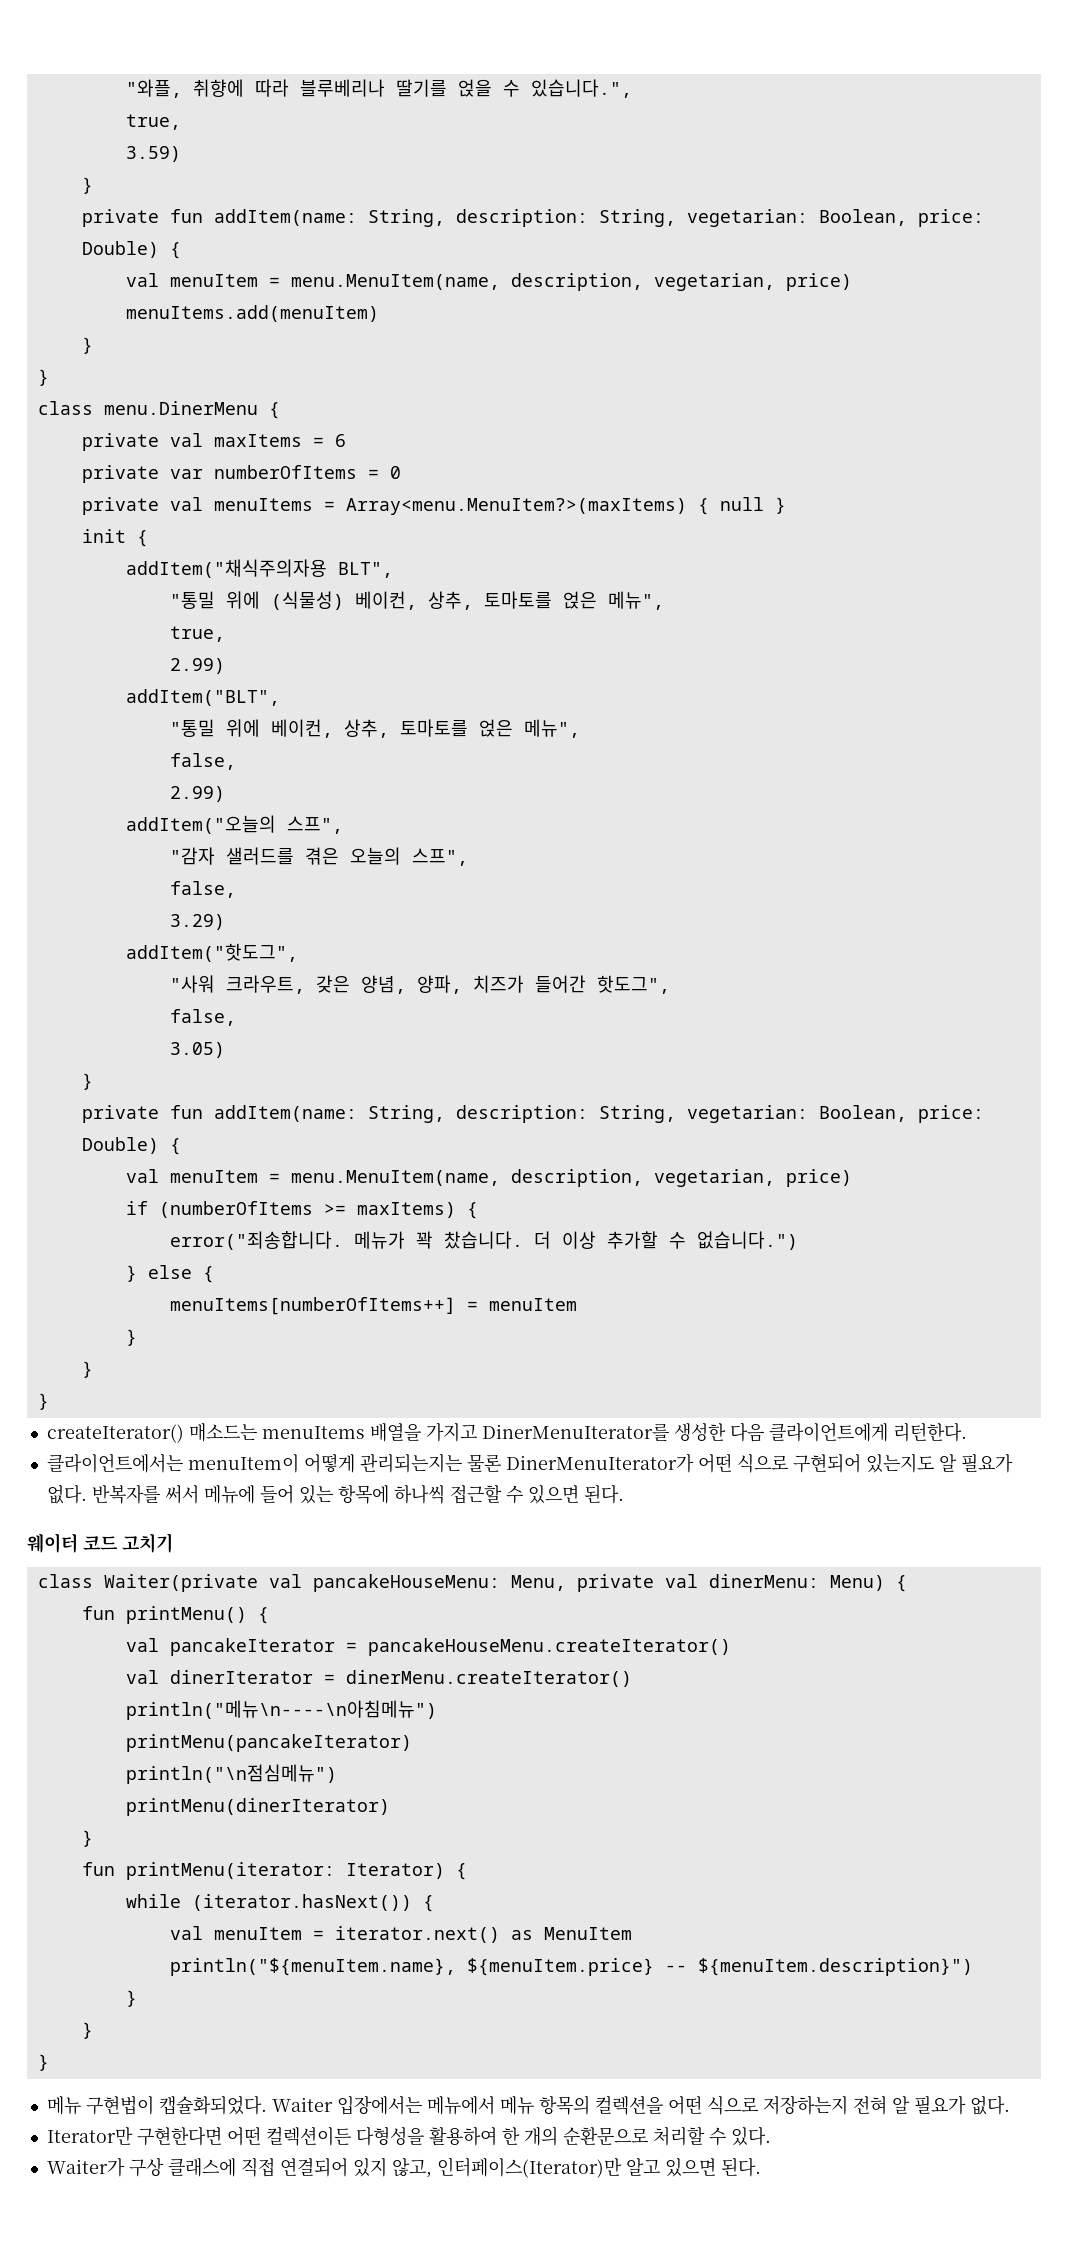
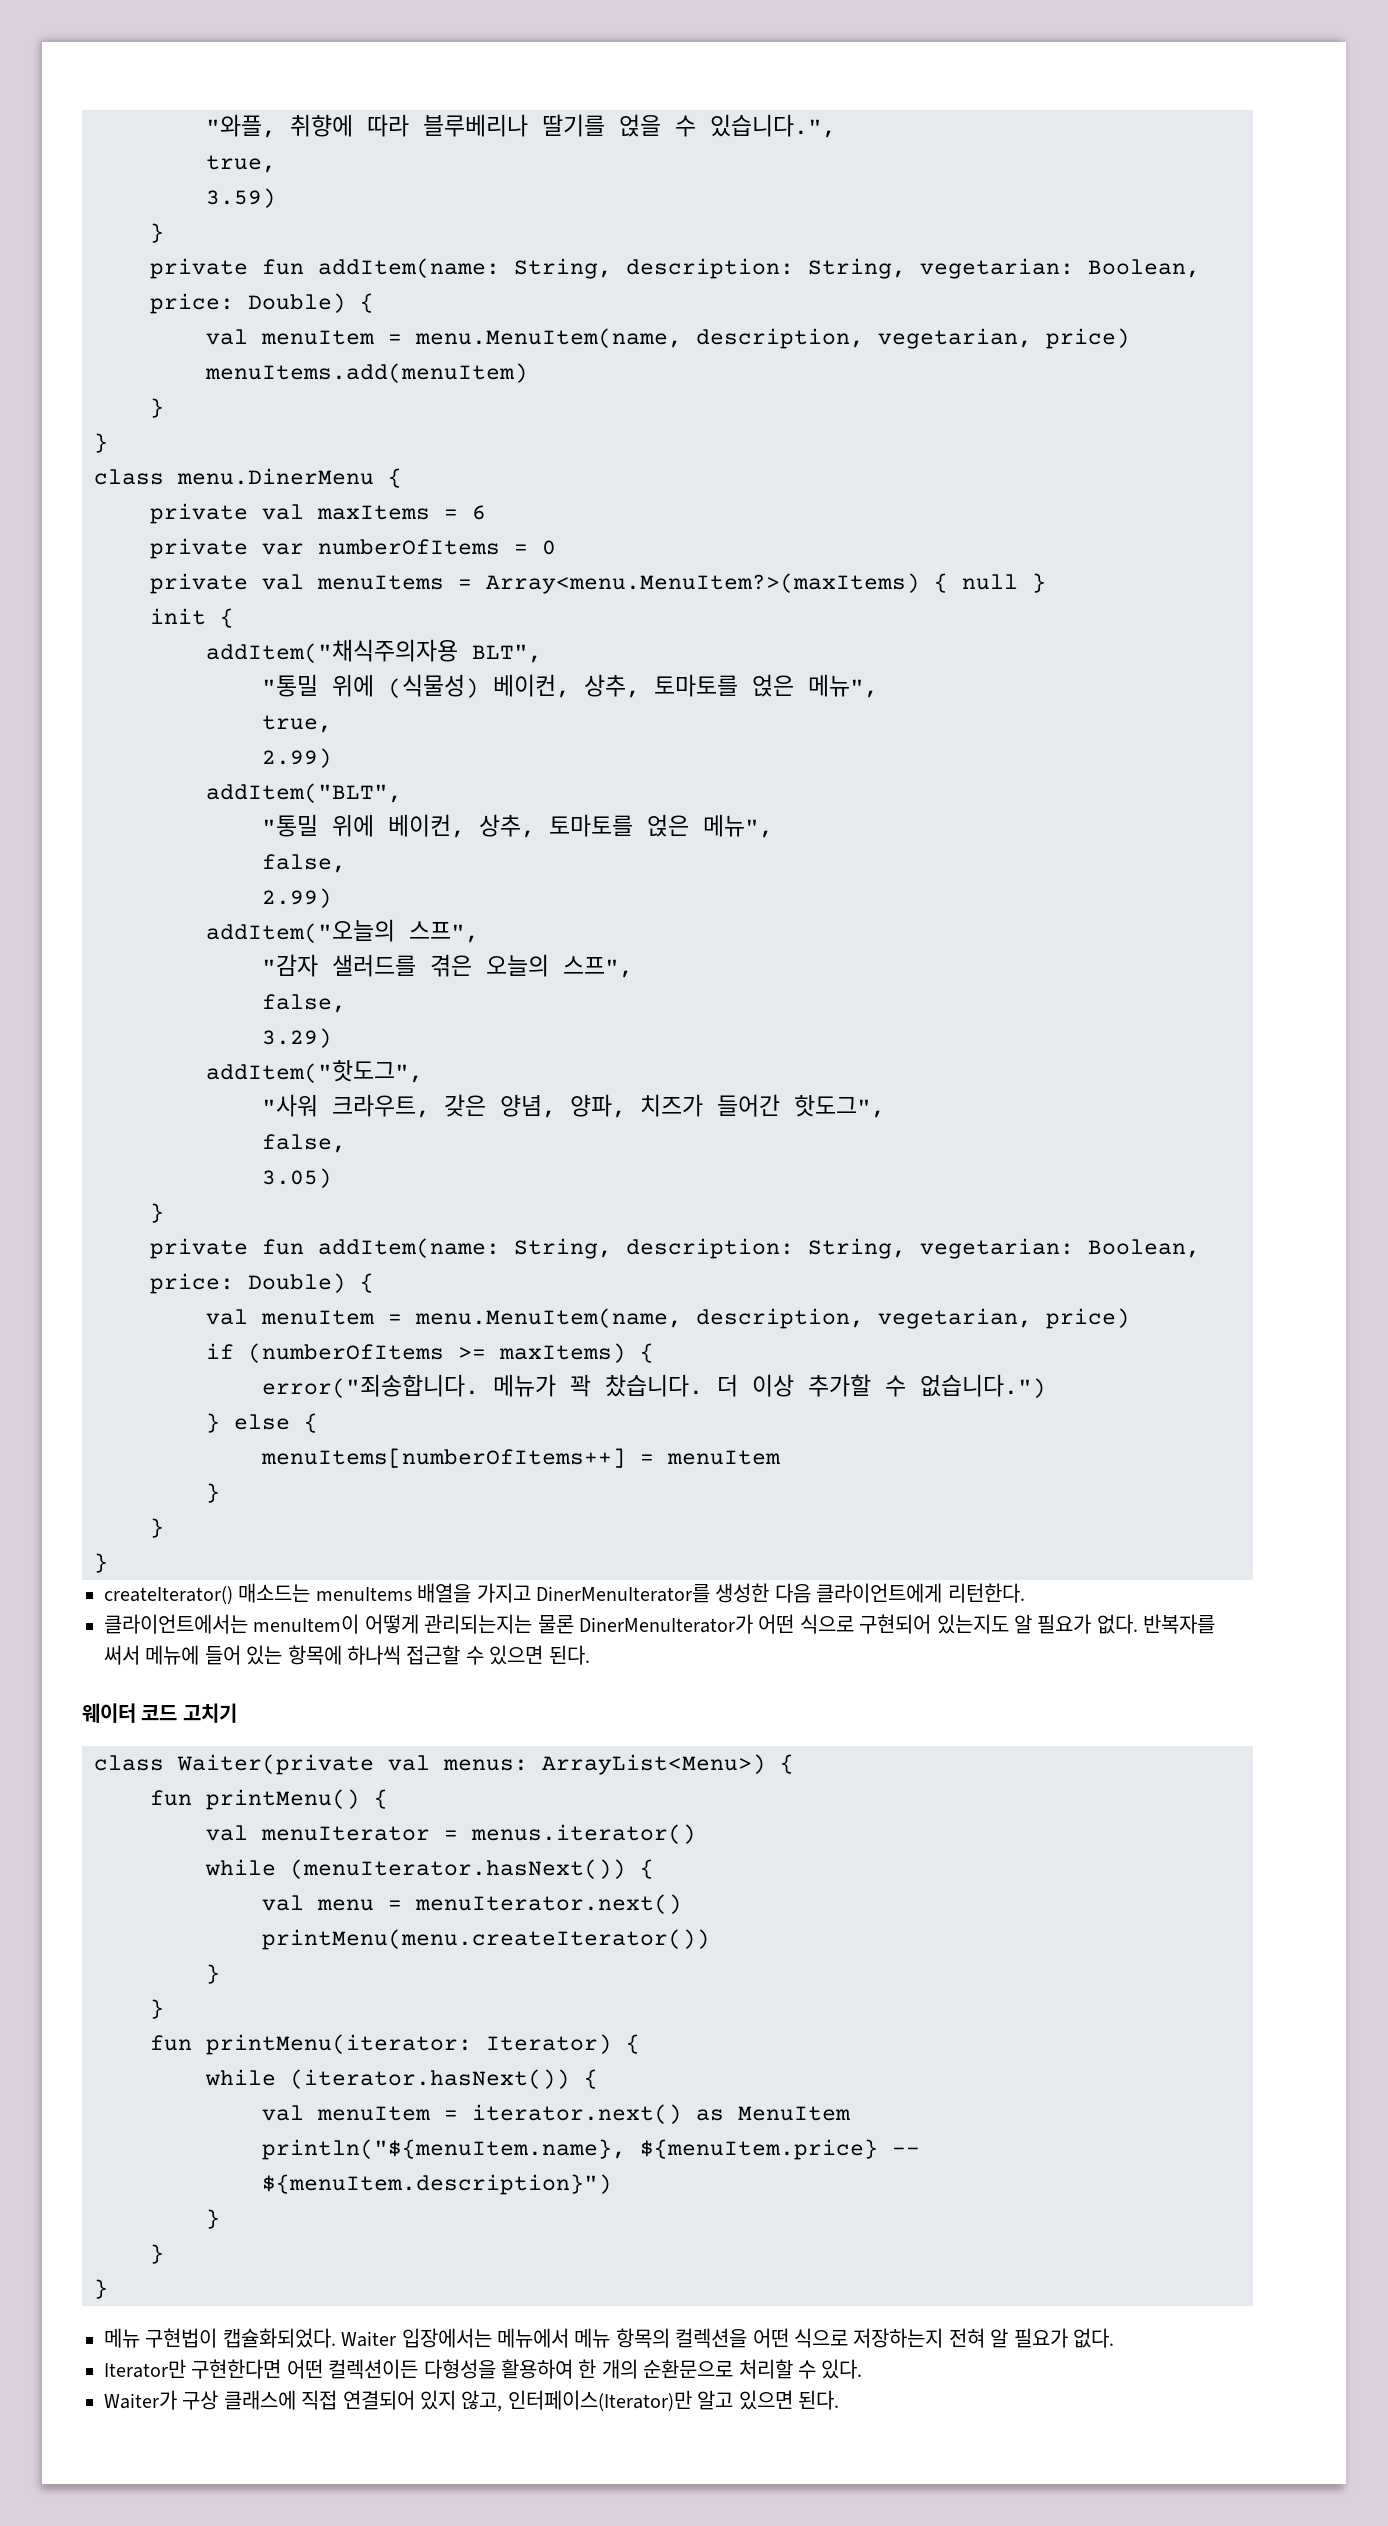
- class Waiter(private val pancakeHouseMenu: Menu, private val dinerMenu: Menu) {
+ class Waiter(private val menus: ArrayList<Menu>) {
- val pancakeIterator = pancakeHouseMenu.createIterator()
- val dinerIterator = dinerMenu.createIterator()
- println("메뉴\n----\n아침메뉴")
- printMenu(pancakeIterator)
- println("\n점심메뉴")
- printMenu(dinerIterator)
+ val menuIterator = menus.iterator()
+ while (menuIterator.hasNext()) {
+ val menu = menuIterator.next()
+ printMenu(menu.createIterator())
+ }

